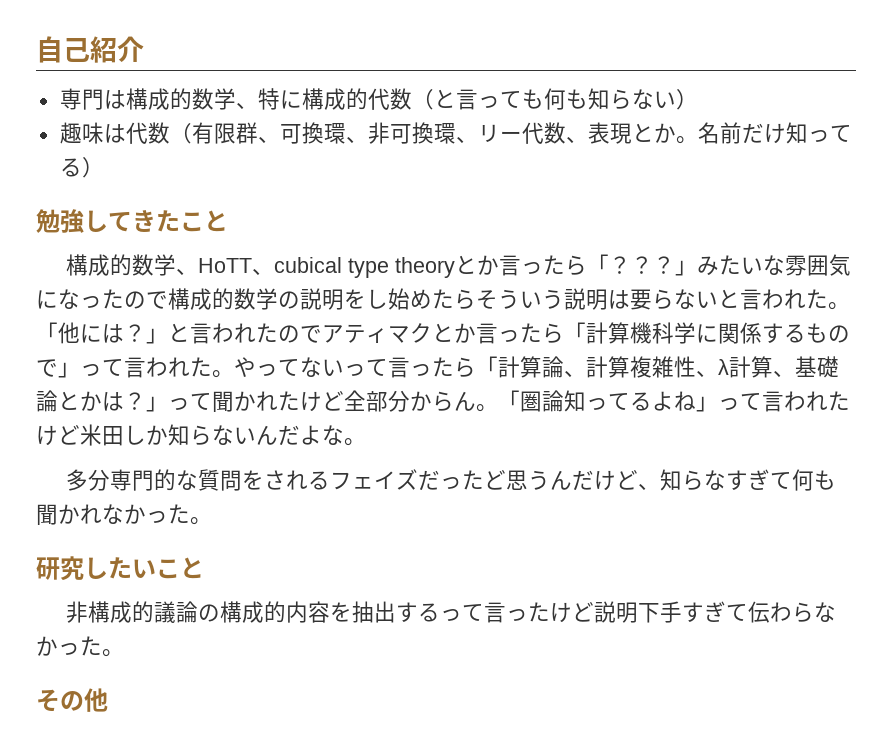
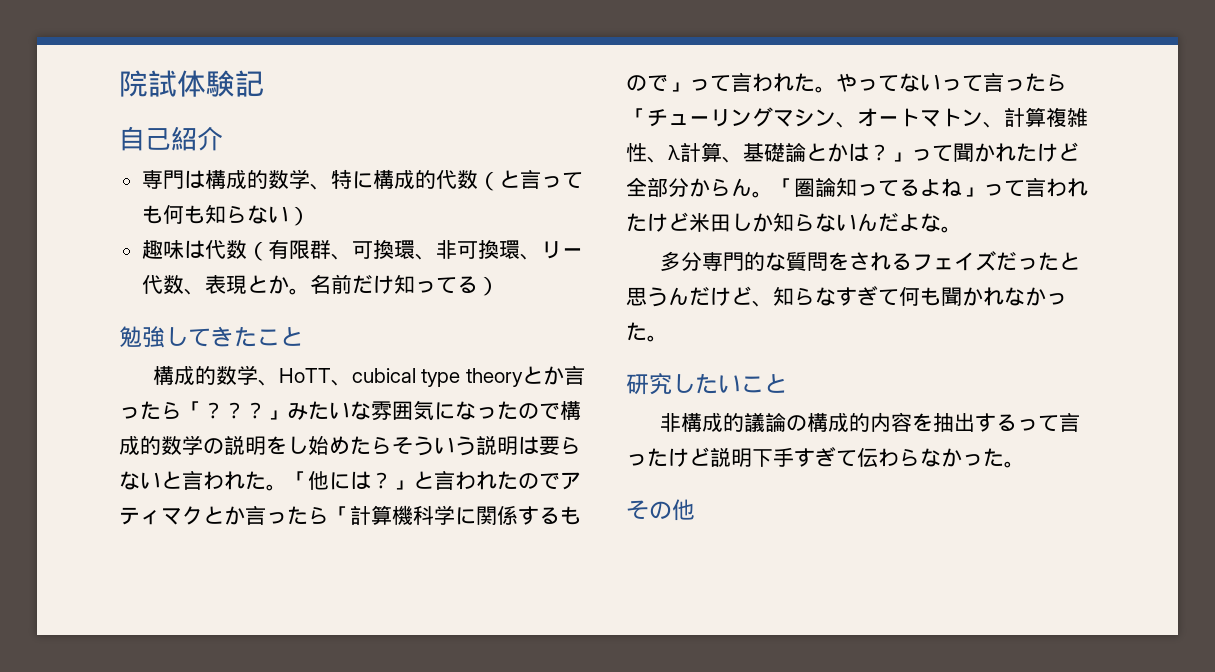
+ 院試体験記
- やってないって言ったら「計算論、計算複雑性、λ計算、基礎論とかは？」って聞かれたけど全部分からん。
+ やってないって言ったら「チューリングマシン、オートマトン、計算複雑性、λ計算、基礎論とかは？」って聞かれたけど全部分からん。
- 多分専門的な質問をされるフェイズだったど思うんだけど、知らなすぎて何も聞かれなかった。
+ 多分専門的な質問をされるフェイズだったと思うんだけど、知らなすぎて何も聞かれなかった。

